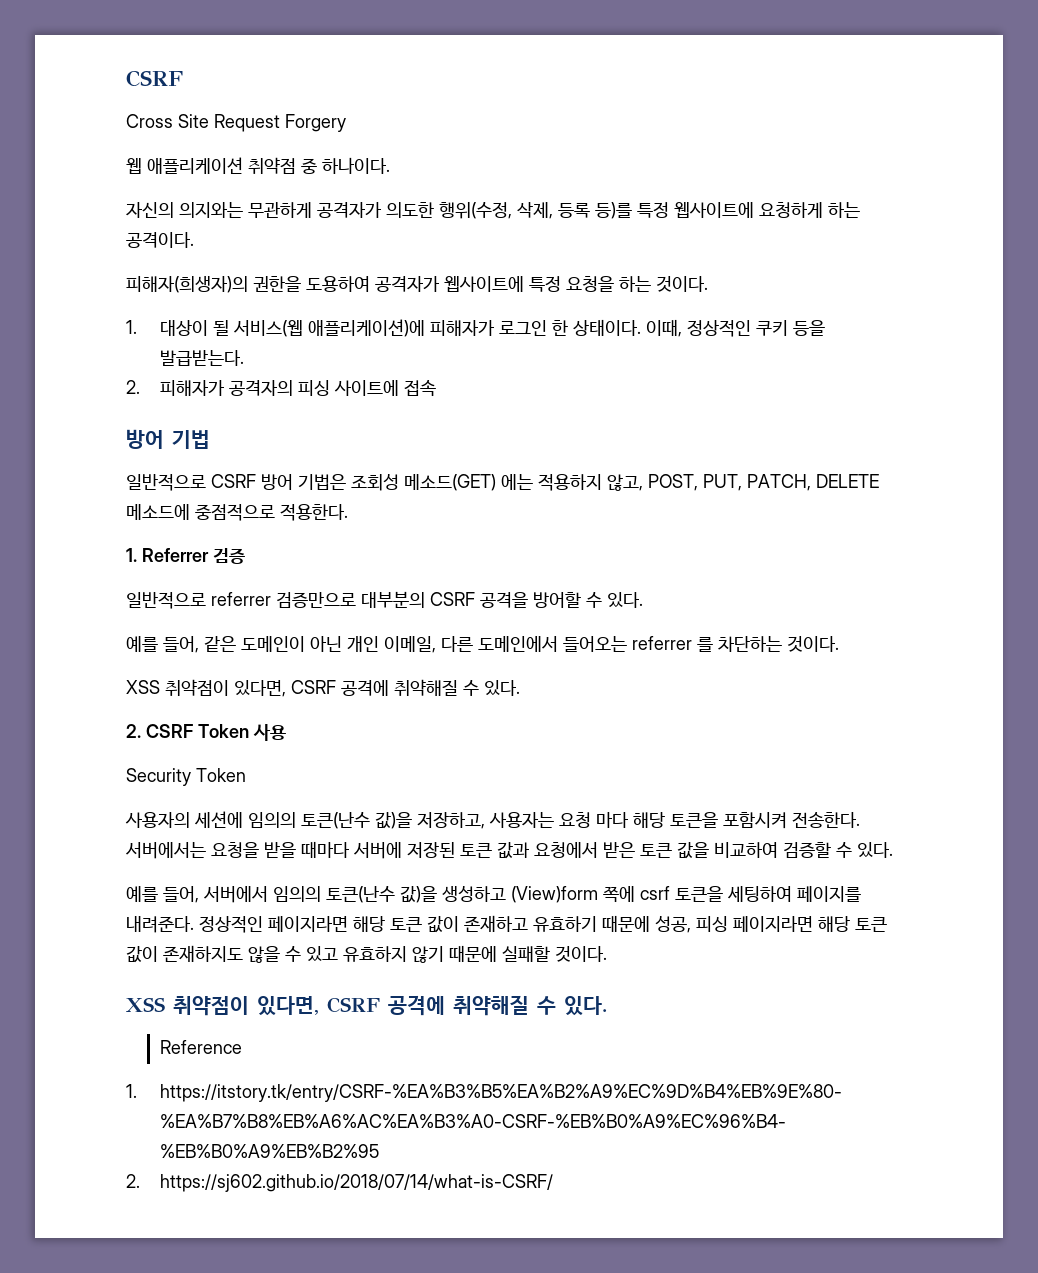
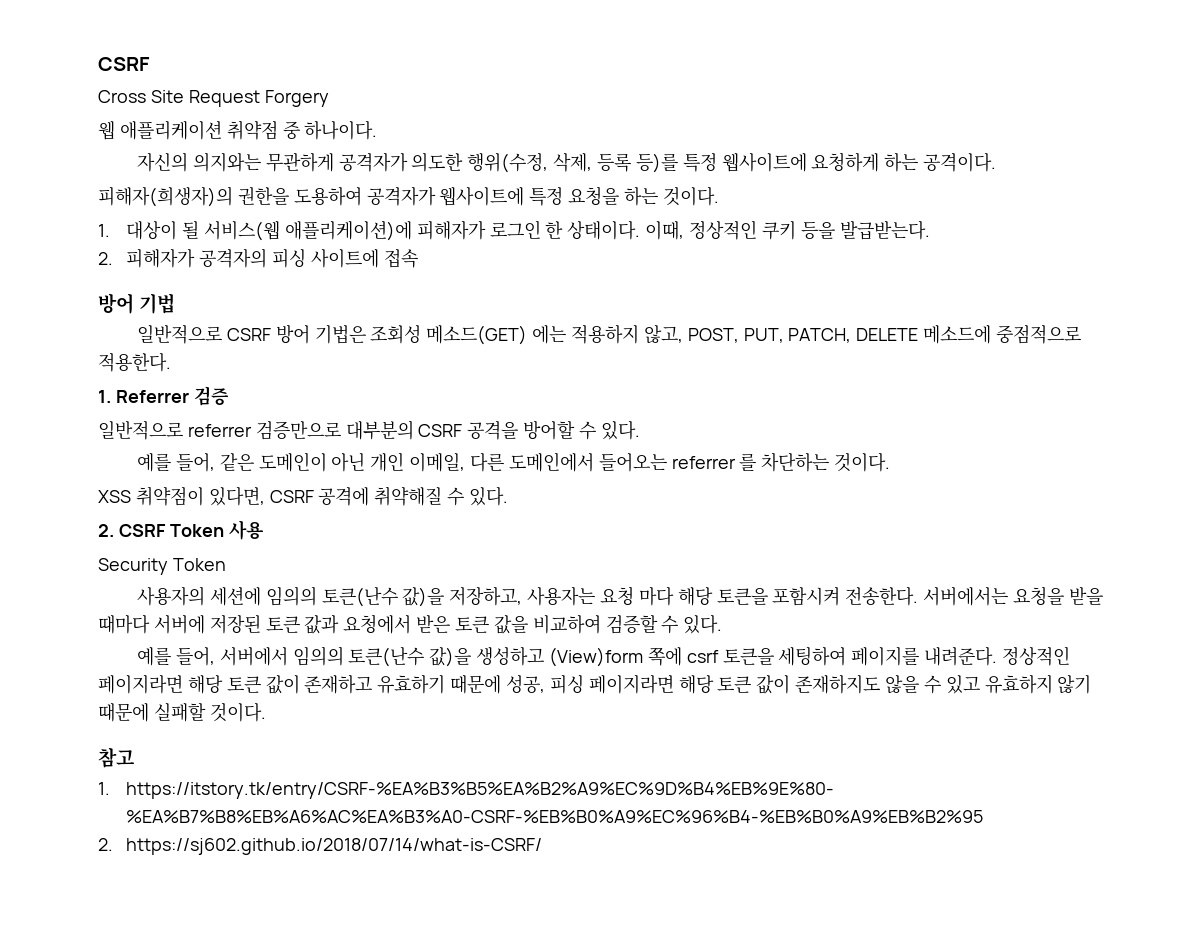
  정상적인 페이지라면 해당 토큰 값이 존재하고 유효하기 때문에 성공, 피싱 페이지라면 해당 토큰 값이 존재하지도 않을 수 있고 유효하지 않기 때문에 실패할 것이다.
- XSS 취약점이 있다면, CSRF 공격에 취약해질 수 있다.
- Reference
+ 참고

